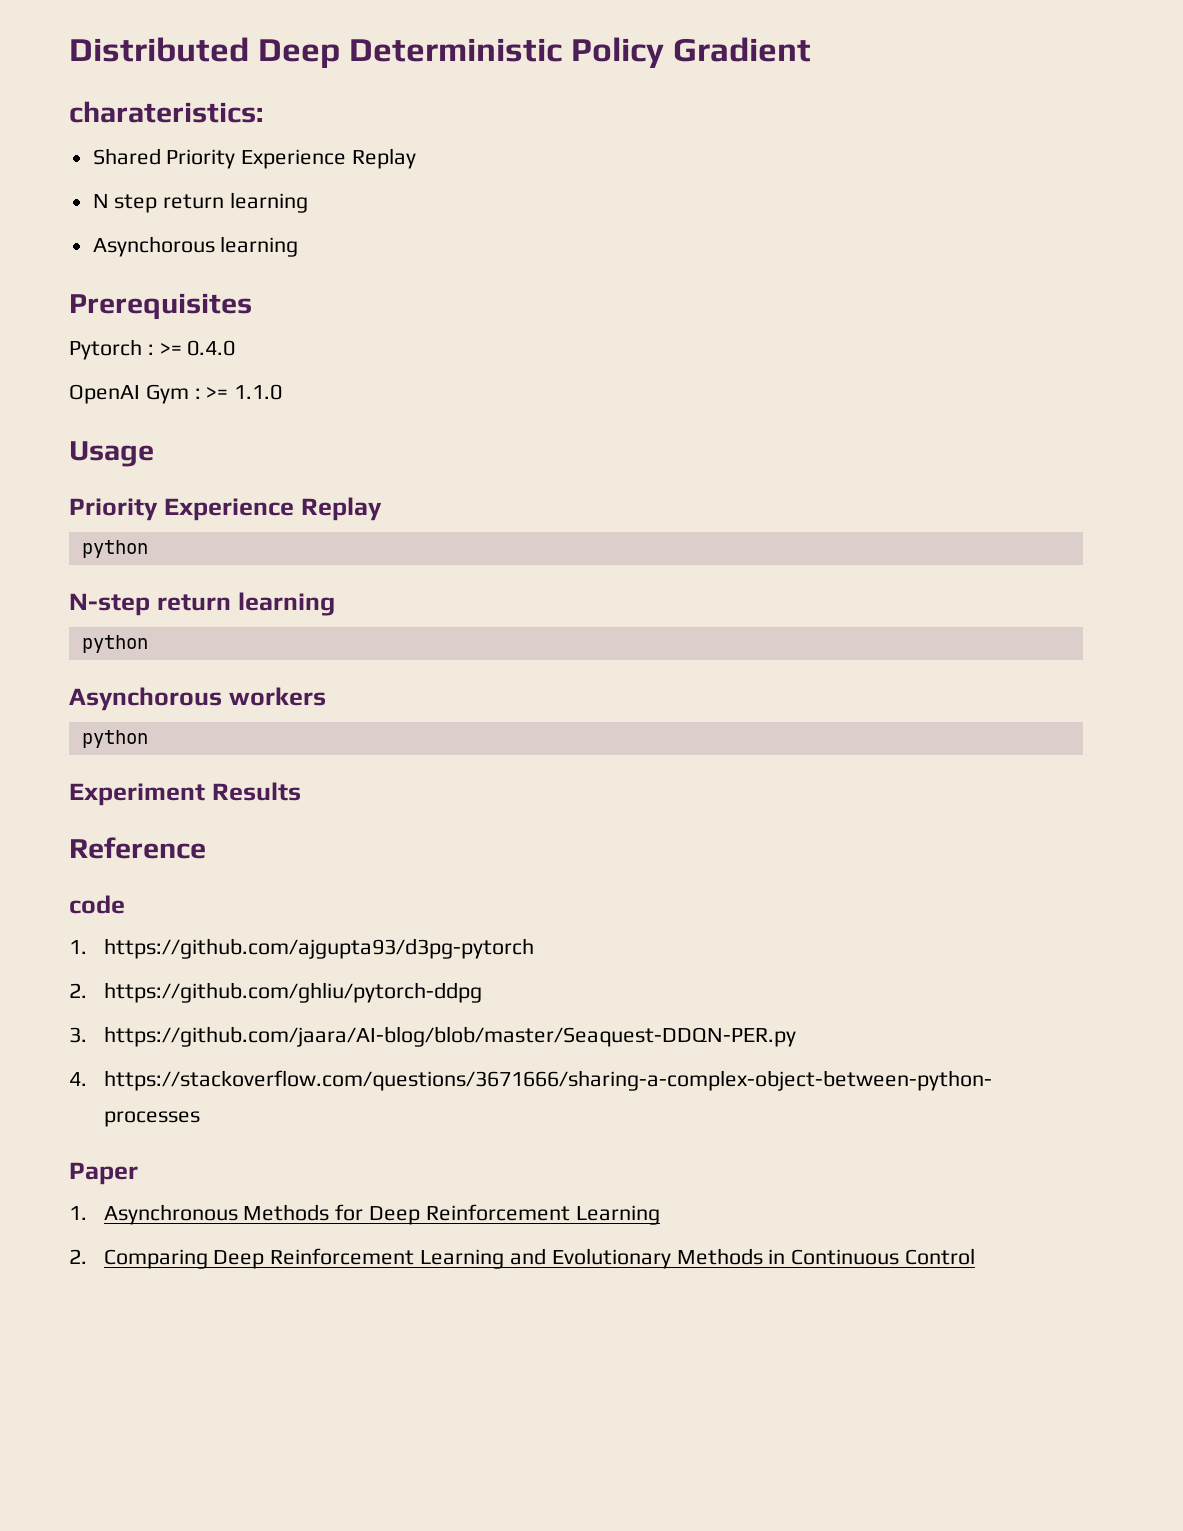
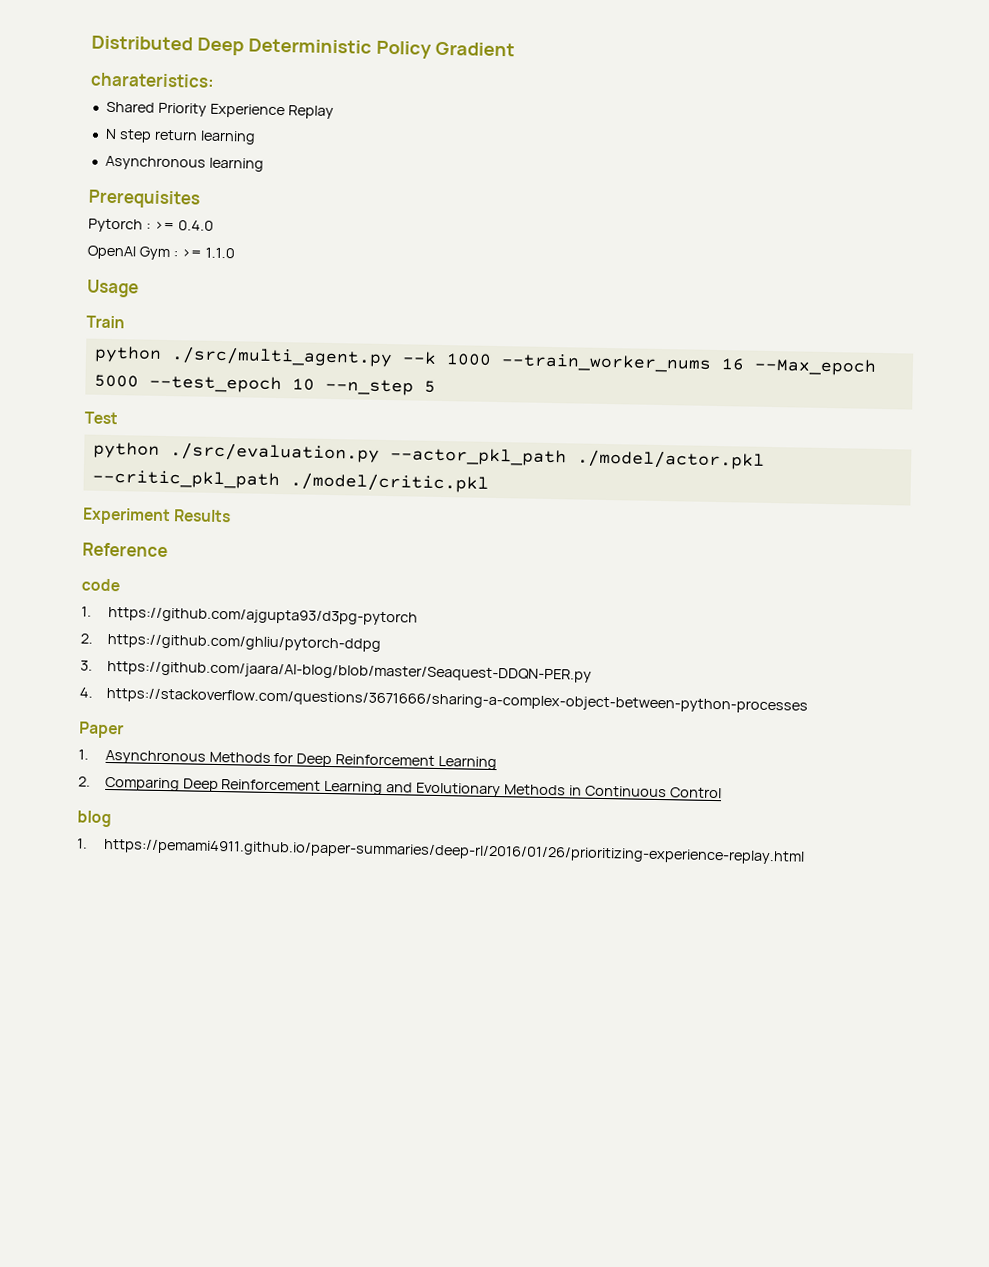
- Asynchorous learning
+ Asynchronous learning
  Usage
- Priority Experience Replay
- python
- N-step return learning
- python
- Asynchorous workers
- python
+ Train
+ python ./src/multi_agent.py --k 1000 --train_worker_nums 16 --Max_epoch 5000 --test_epoch 10 --n_step 5
+ Test
+ python ./src/evaluation.py --actor_pkl_path ./model/actor.pkl --critic_pkl_path ./model/critic.pkl
+ blog
+ 1. https://pemami4911.github.io/paper-summaries/deep-rl/2016/01/26/prioritizing-experience-replay.html

